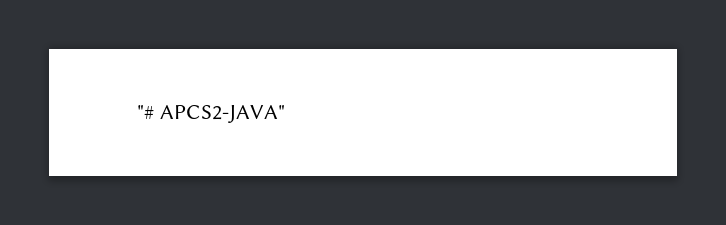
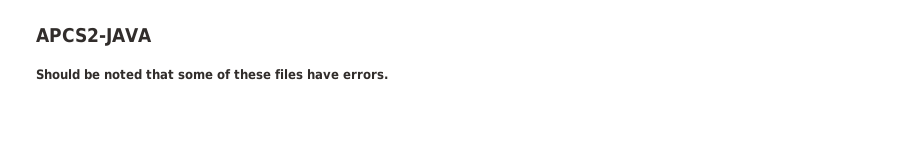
- "# APCS2-JAVA"
+ APCS2-JAVA
+ Should be noted that some of these files have errors.

